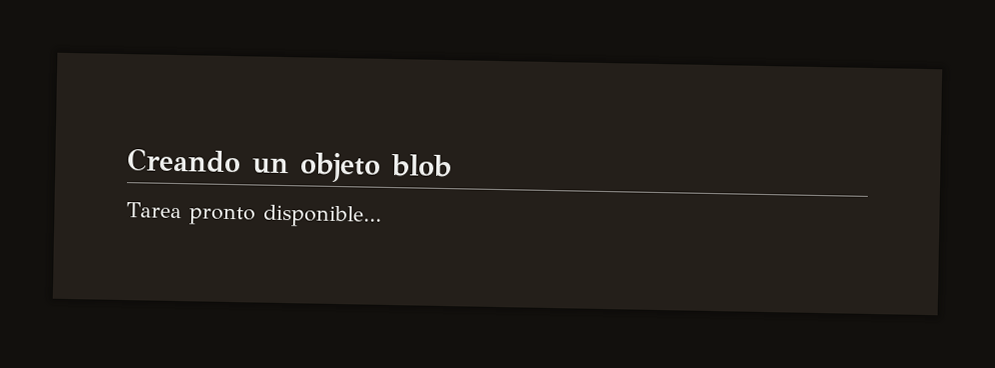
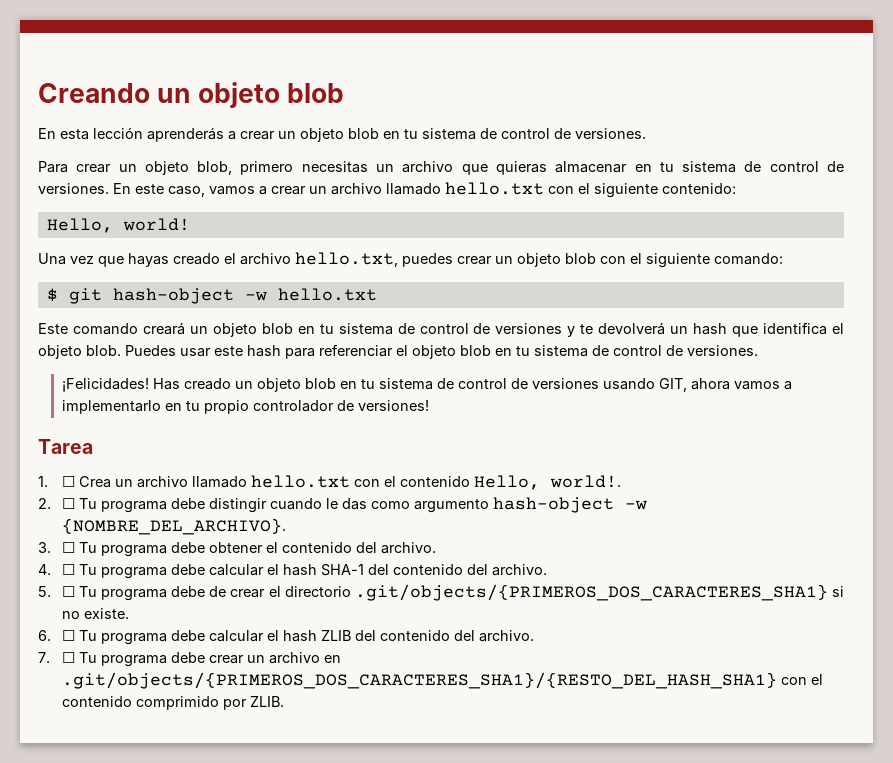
- Tarea pronto disponible...
+ En esta lección aprenderás a crear un objeto blob en tu sistema de control de versiones.
+ Para crear un objeto blob, primero necesitas un archivo que quieras almacenar en tu sistema de control de versiones. En este caso, vamos a crear un archivo llamado hello.txt con el siguiente contenido:
+ Hello, world!
+ Una vez que hayas creado el archivo hello.txt, puedes crear un objeto blob con el siguiente comando:
+ $ git hash-object -w hello.txt
+ Este comando creará un objeto blob en tu sistema de control de versiones y te devolverá un hash que identifica el objeto blob. Puedes usar este hash para referenciar el objeto blob en tu sistema de control de versiones.
+ ¡Felicidades! Has creado un objeto blob en tu sistema de control de versiones usando GIT, ahora vamos a implementarlo en tu propio controlador de versiones!
+ Tarea
+ 1. ☐ Crea un archivo llamado hello.txt con el contenido Hello, world!.
+ 2. ☐ Tu programa debe distingir cuando le das como argumento hash-object -w {NOMBRE_DEL_ARCHIVO}.
+ 3. ☐ Tu programa debe obtener el contenido del archivo.
+ 4. ☐ Tu programa debe calcular el hash SHA-1 del contenido del archivo.
+ 5. ☐ Tu programa debe de crear el directorio .git/objects/{PRIMEROS_DOS_CARACTERES_SHA1} si no existe.
+ 6. ☐ Tu programa debe calcular el hash ZLIB del contenido del archivo.
+ 7. ☐ Tu programa debe crear un archivo en .git/objects/{PRIMEROS_DOS_CARACTERES_SHA1}/{RESTO_DEL_HASH_SHA1} con el contenido comprimido por ZLIB.

